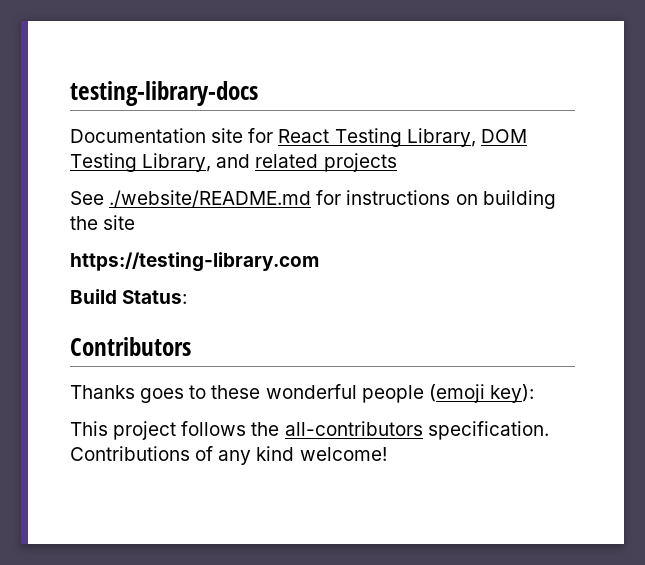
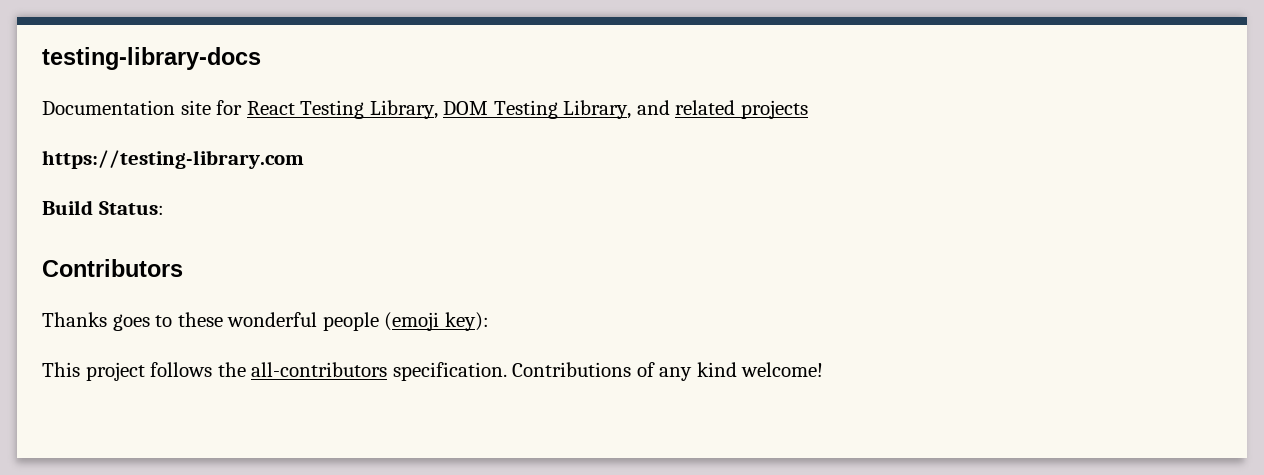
- See ./website/README.md for instructions on building the site

